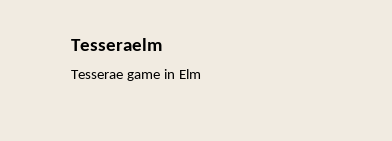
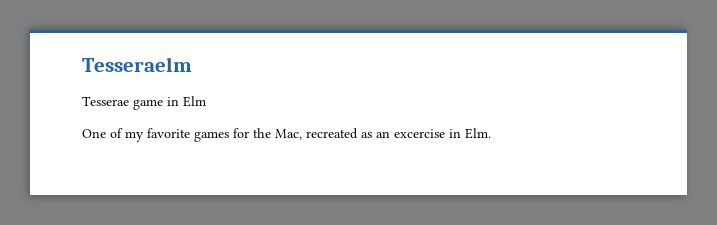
+ One of my favorite games for the Mac, recreated as an excercise in Elm.

